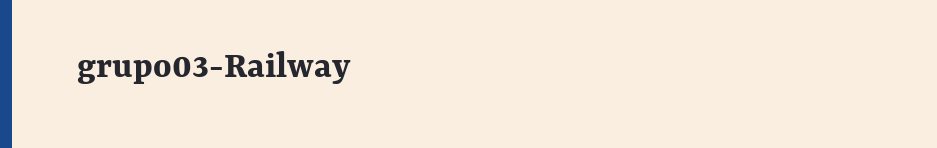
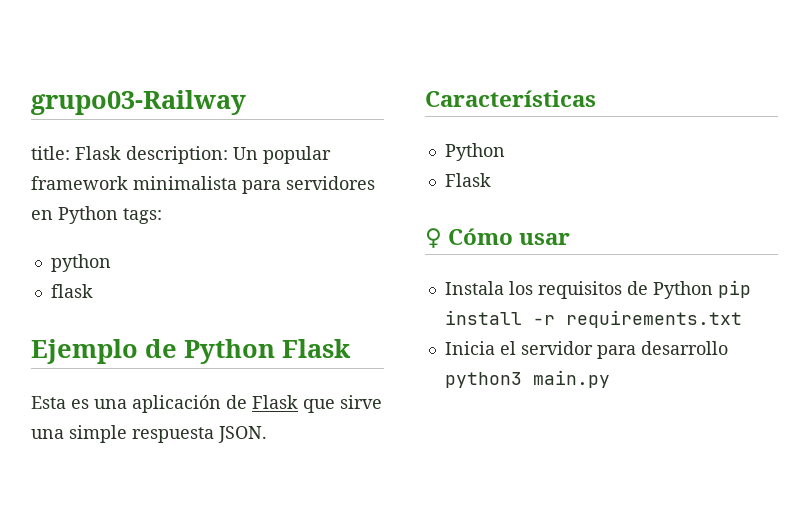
+ title: Flask description: Un popular framework minimalista para servidores en Python tags:
+ python
+ flask
+ Ejemplo de Python Flask
+ Esta es una aplicación de Flask que sirve una simple respuesta JSON.
+ Características
+ Python
+ Flask
+ ♀ Cómo usar
+ Instala los requisitos de Python pip install -r requirements.txt
+ Inicia el servidor para desarrollo python3 main.py

